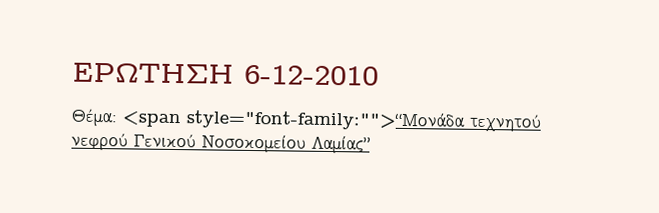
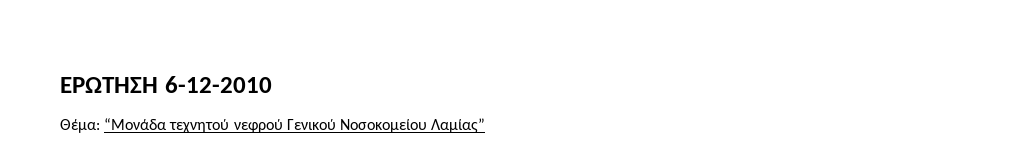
- Θέμα: <span style="font-family:"">“Μονάδα τεχνητού νεφρού Γενικού Νοσοκομείου Λαμίας”
+ Θέμα: “Μονάδα τεχνητού νεφρού Γενικού Νοσοκομείου Λαμίας”

